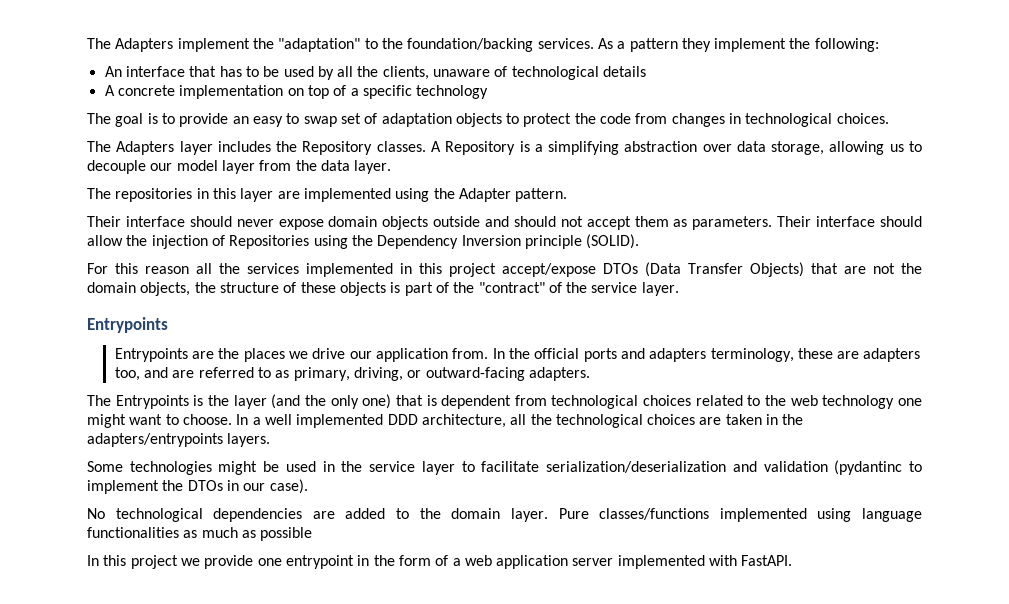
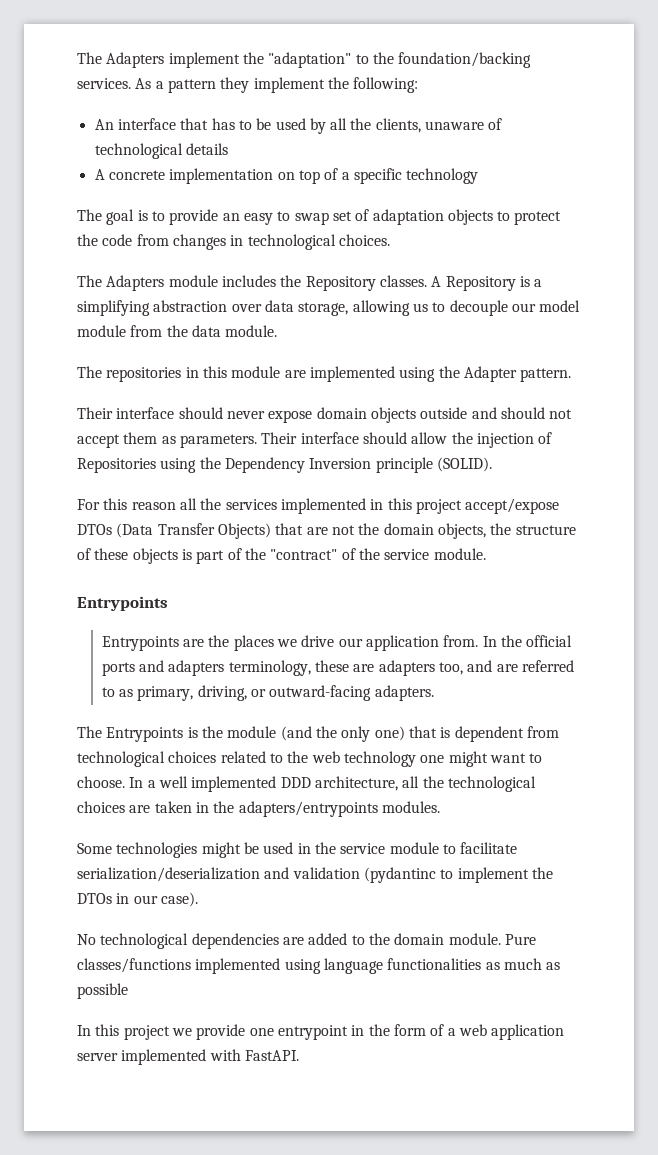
- The Adapters layer includes the Repository classes.
+ The Adapters module includes the Repository classes.
- A Repository is a simplifying abstraction over data storage, allowing us to decouple our model layer from the data layer.
+ A Repository is a simplifying abstraction over data storage, allowing us to decouple our model module from the data module.
- The repositories in this layer are implemented using the Adapter pattern.
+ The repositories in this module are implemented using the Adapter pattern.
- For this reason all the services implemented in this project accept/expose DTOs (Data Transfer Objects) that are not the domain objects, the structure of these objects is part of the "contract" of the service layer.
+ For this reason all the services implemented in this project accept/expose DTOs (Data Transfer Objects) that are not the domain objects, the structure of these objects is part of the "contract" of the service module.
- The Entrypoints is the layer (and the only one) that is dependent from technological choices related to the web technology one might want to choose.
+ The Entrypoints is the module (and the only one) that is dependent from technological choices related to the web technology one might want to choose.
- In a well implemented DDD architecture, all the technological choices are taken in the adapters/entrypoints layers.
+ In a well implemented DDD architecture, all the technological choices are taken in the adapters/entrypoints modules.
- Some technologies might be used in the service layer to facilitate serialization/deserialization and validation (pydantinc to implement the DTOs in our case).
+ Some technologies might be used in the service module to facilitate serialization/deserialization and validation (pydantinc to implement the DTOs in our case).
- No technological dependencies are added to the domain layer.
+ No technological dependencies are added to the domain module.

